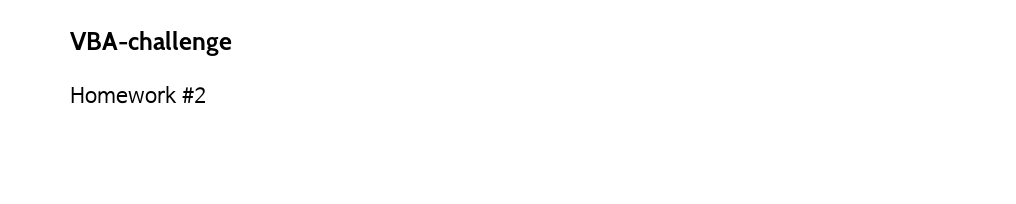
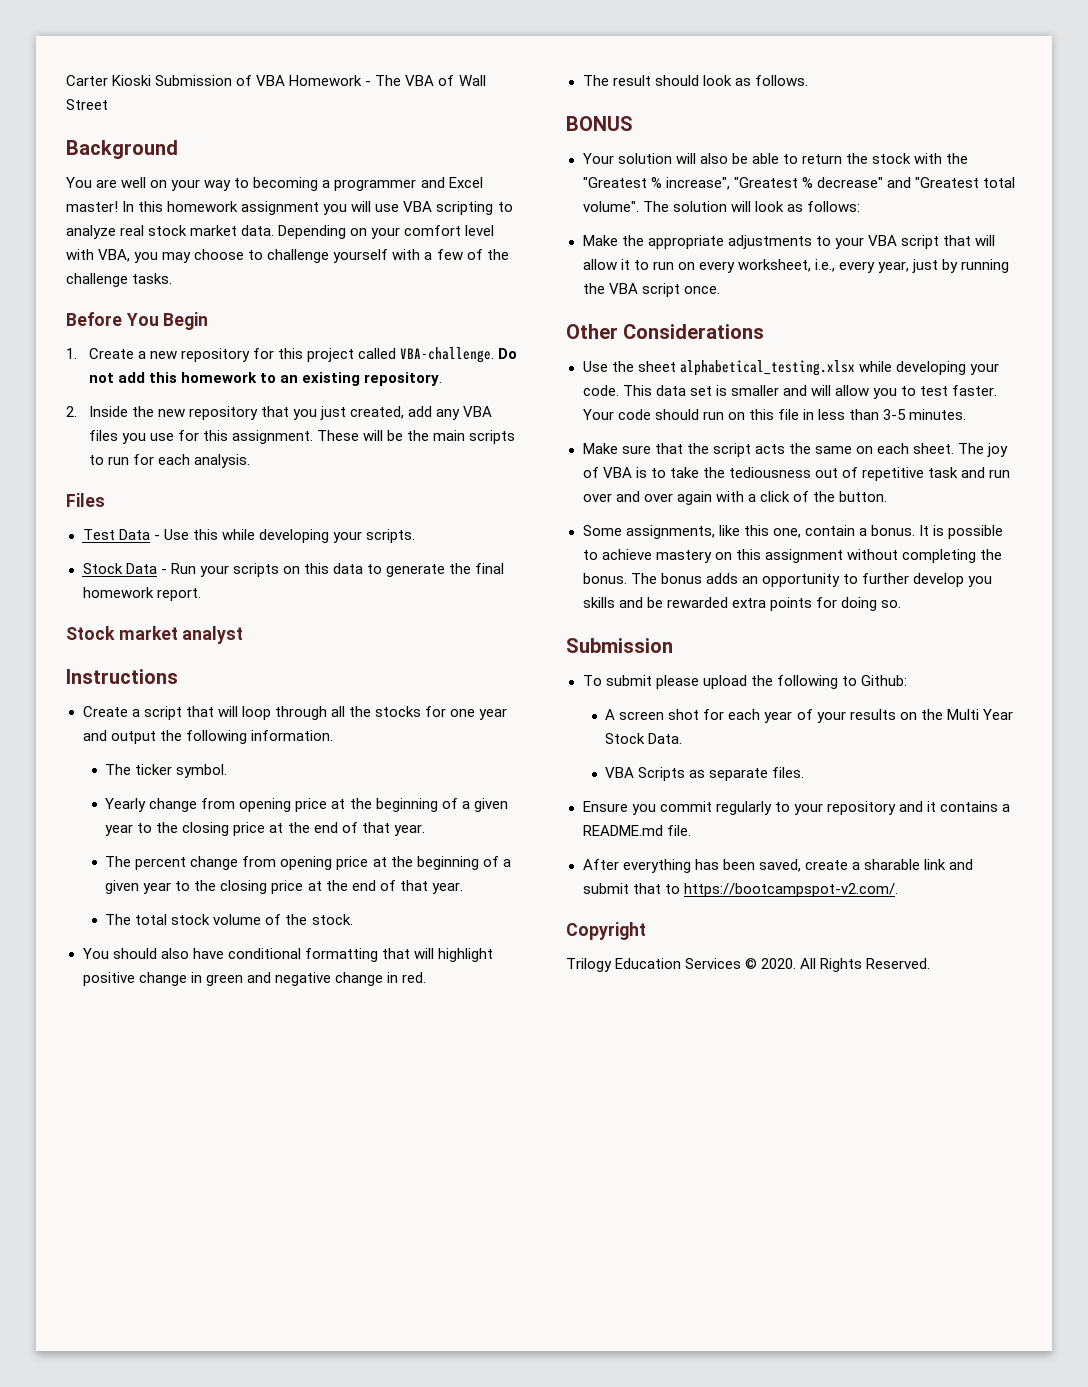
- VBA-challenge
- Homework #2
+ Carter Kioski Submission of VBA Homework - The VBA of Wall Street
+ Background
+ You are well on your way to becoming a programmer and Excel master! In this homework assignment you will use VBA scripting to analyze real stock market data. Depending on your comfort level with VBA, you may choose to challenge yourself with a few of the challenge tasks.
+ Before You Begin
+ 1. Create a new repository for this project called VBA-challenge. Do not add this homework to an existing repository.
+ 2. Inside the new repository that you just created, add any VBA files you use for this assignment. These will be the main scripts to run for each analysis.
+ Files
+ Test Data - Use this while developing your scripts.
+ Stock Data - Run your scripts on this data to generate the final homework report.
+ Stock market analyst
+ Instructions
+ Create a script that will loop through all the stocks for one year and output the following information.
+ The ticker symbol.
+ Yearly change from opening price at the beginning of a given year to the closing price at the end of that year.
+ The percent change from opening price at the beginning of a given year to the closing price at the end of that year.
+ The total stock volume of the stock.
+ You should also have conditional formatting that will highlight positive change in green and negative change in red.
+ The result should look as follows.
+ BONUS
+ Your solution will also be able to return the stock with the "Greatest % increase", "Greatest % decrease" and "Greatest total volume". The solution will look as follows:
+ Make the appropriate adjustments to your VBA script that will allow it to run on every worksheet, i.e., every year, just by running the VBA script once.
+ Other Considerations
+ Use the sheet alphabetical_testing.xlsx while developing your code. This data set is smaller and will allow you to test faster. Your code should run on this file in less than 3-5 minutes.
+ Make sure that the script acts the same on each sheet. The joy of VBA is to take the tediousness out of repetitive task and run over and over again with a click of the button.
+ Some assignments, like this one, contain a bonus. It is possible to achieve mastery on this assignment without completing the bonus. The bonus adds an opportunity to further develop you skills and be rewarded extra points for doing so.
+ Submission
+ To submit please upload the following to Github:
+ A screen shot for each year of your results on the Multi Year Stock Data.
+ VBA Scripts as separate files.
+ Ensure you commit regularly to your repository and it contains a README.md file.
+ After everything has been saved, create a sharable link and submit that to https://bootcampspot-v2.com/.
+ Copyright
+ Trilogy Education Services © 2020. All Rights Reserved.

